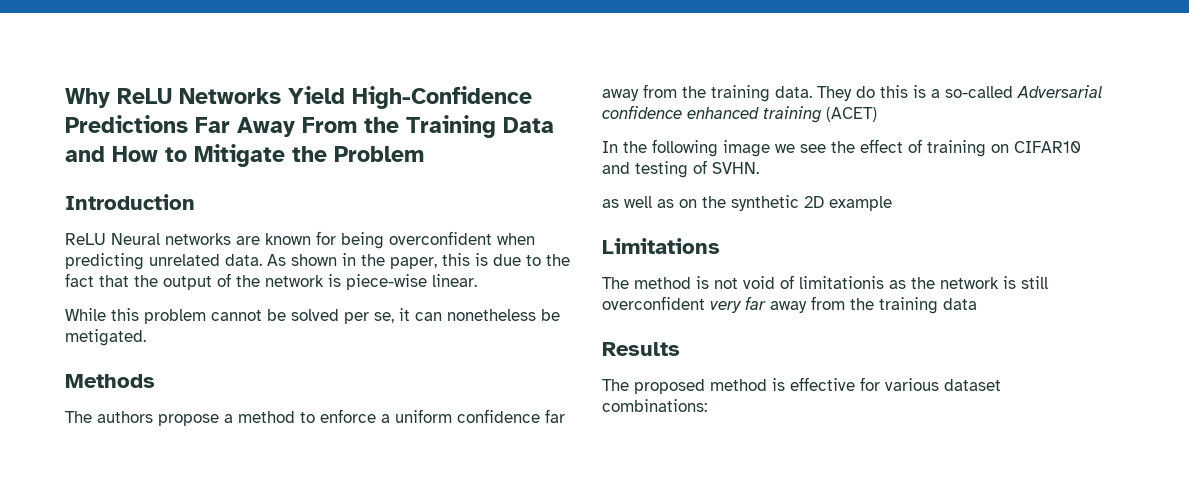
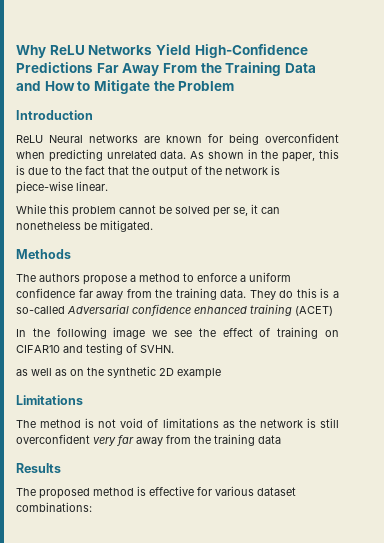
- While this problem cannot be solved per se, it can nonetheless be metigated.
+ While this problem cannot be solved per se, it can nonetheless be mitigated.
- The method is not void of limitationis as the network is still overconfident very far away from the training data
+ The method is not void of limitations as the network is still overconfident very far away from the training data

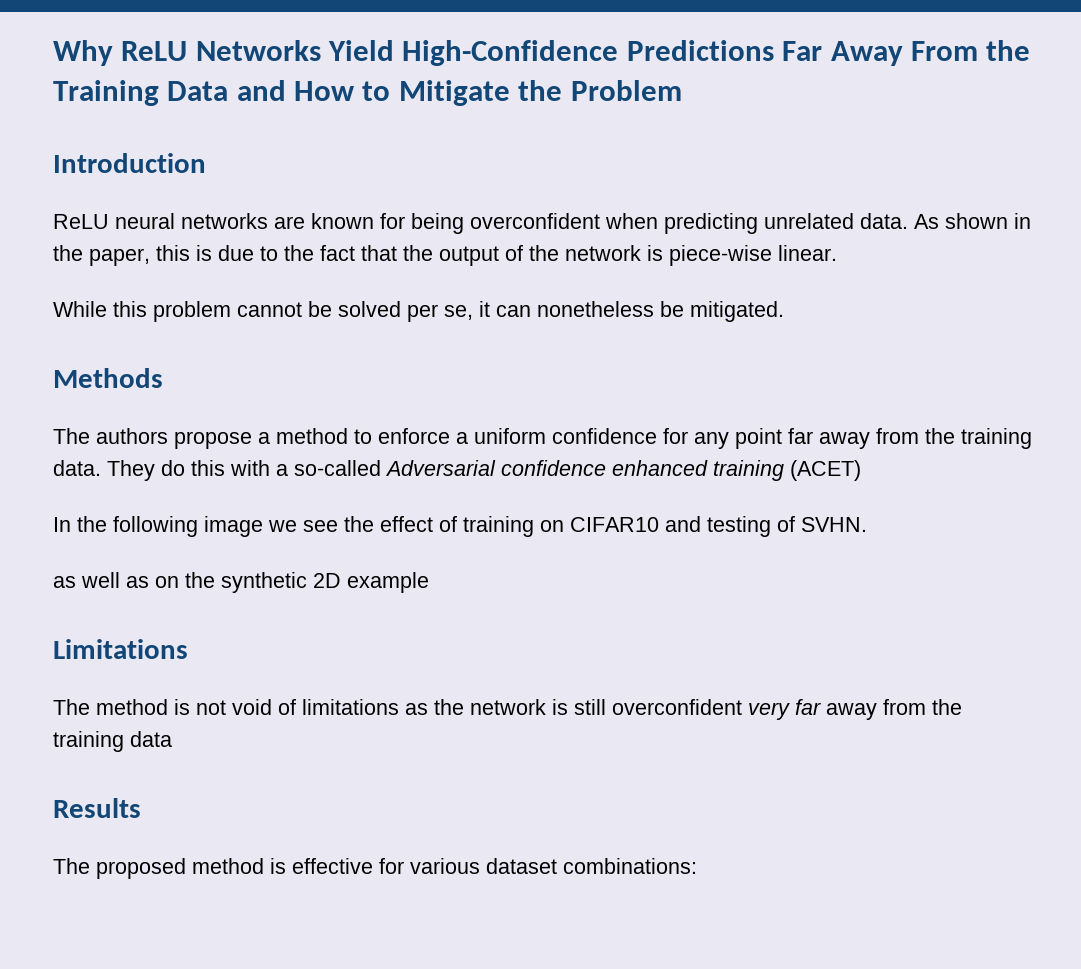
- ReLU Neural networks are known for being overconfident when predicting unrelated data.
+ ReLU neural networks are known for being overconfident when predicting unrelated data.
- The authors propose a method to enforce a uniform confidence far away from the training data.
+ The authors propose a method to enforce a uniform confidence for any point far away from the training data.
- They do this is a so-called Adversarial confidence enhanced training (ACET)
+ They do this with a so-called Adversarial confidence enhanced training (ACET)

